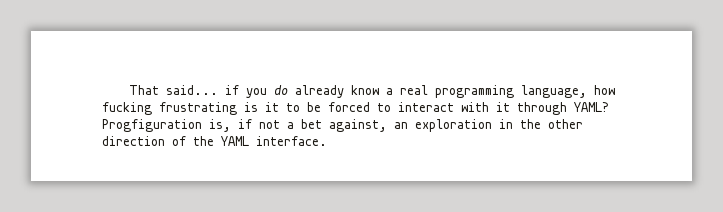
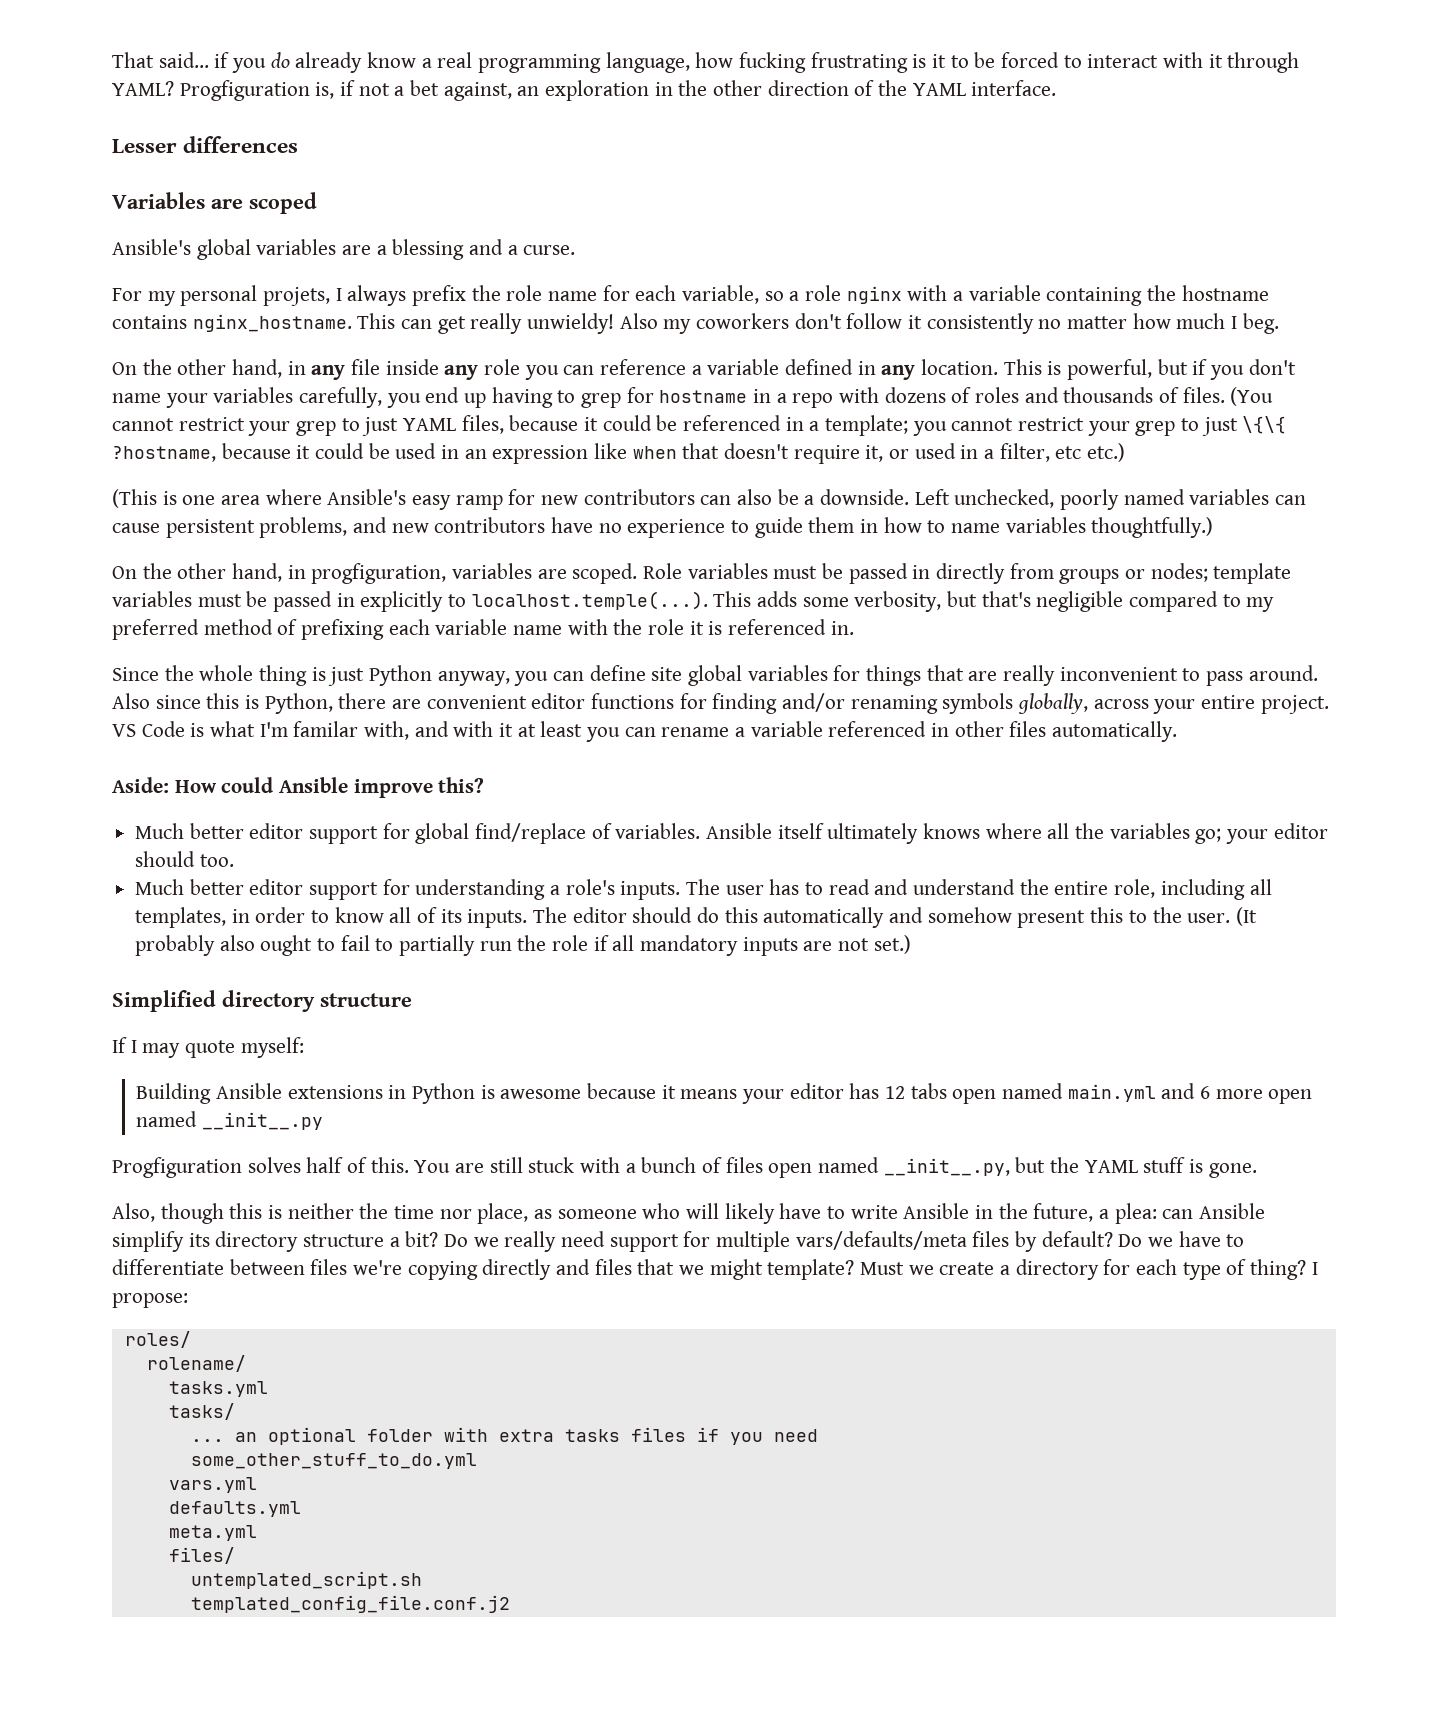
+ Lesser differences
+ Variables are scoped
+ Ansible's global variables are a blessing and a curse.
+ For my personal projets, I always prefix the role name for each variable, so a role nginx with a variable containing the hostname contains nginx_hostname. This can get really unwieldy! Also my coworkers don't follow it consistently no matter how much I beg.
+ On the other hand, in any file inside any role you can reference a variable defined in any location. This is powerful, but if you don't name your variables carefully, you end up having to grep for hostname in a repo with dozens of roles and thousands of files. (You cannot restrict your grep to just YAML files, because it could be referenced in a template; you cannot restrict your grep to just \{\{ ?hostname, because it could be used in an expression like when that doesn't require it, or used in a filter, etc etc.)
+ (This is one area where Ansible's easy ramp for new contributors can also be a downside. Left unchecked, poorly named variables can cause persistent problems, and new contributors have no experience to guide them in how to name variables thoughtfully.)
+ On the other hand, in progfiguration, variables are scoped. Role variables must be passed in directly from groups or nodes; template variables must be passed in explicitly to localhost.temple(...). This adds some verbosity, but that's negligible compared to my preferred method of prefixing each variable name with the role it is referenced in.
+ Since the whole thing is just Python anyway, you can define site global variables for things that are really inconvenient to pass around. Also since this is Python, there are convenient editor functions for finding and/or renaming symbols globally, across your entire project. VS Code is what I'm familar with, and with it at least you can rename a variable referenced in other files automatically.
+ Aside: How could Ansible improve this?
+ Much better editor support for global find/replace of variables. Ansible itself ultimately knows where all the variables go; your editor should too.
+ Much better editor support for understanding a role's inputs. The user has to read and understand the entire role, including all templates, in order to know all of its inputs. The editor should do this automatically and somehow present this to the user. (It probably also ought to fail to partially run the role if all mandatory inputs are not set.)
+ Simplified directory structure
+ If I may quote myself:
+ Building Ansible extensions in Python is awesome because it means your editor has 12 tabs open named main.yml and 6 more open named __init__.py
+ Progfiguration solves half of this. You are still stuck with a bunch of files open named __init__.py, but the YAML stuff is gone.
+ Also, though this is neither the time nor place, as someone who will likely have to write Ansible in the future, a plea: can Ansible simplify its directory structure a bit? Do we really need support for multiple vars/defaults/meta files by default? Do we have to differentiate between files we're copying directly and files that we might template? Must we create a directory for each type of thing? I propose:
+ roles/
+ rolename/
+ tasks.yml
+ tasks/
+ ... an optional folder with extra tasks files if you need
+ some_other_stuff_to_do.yml
+ vars.yml
+ defaults.yml
+ meta.yml
+ files/
+ untemplated_script.sh
+ templated_config_file.conf.j2

